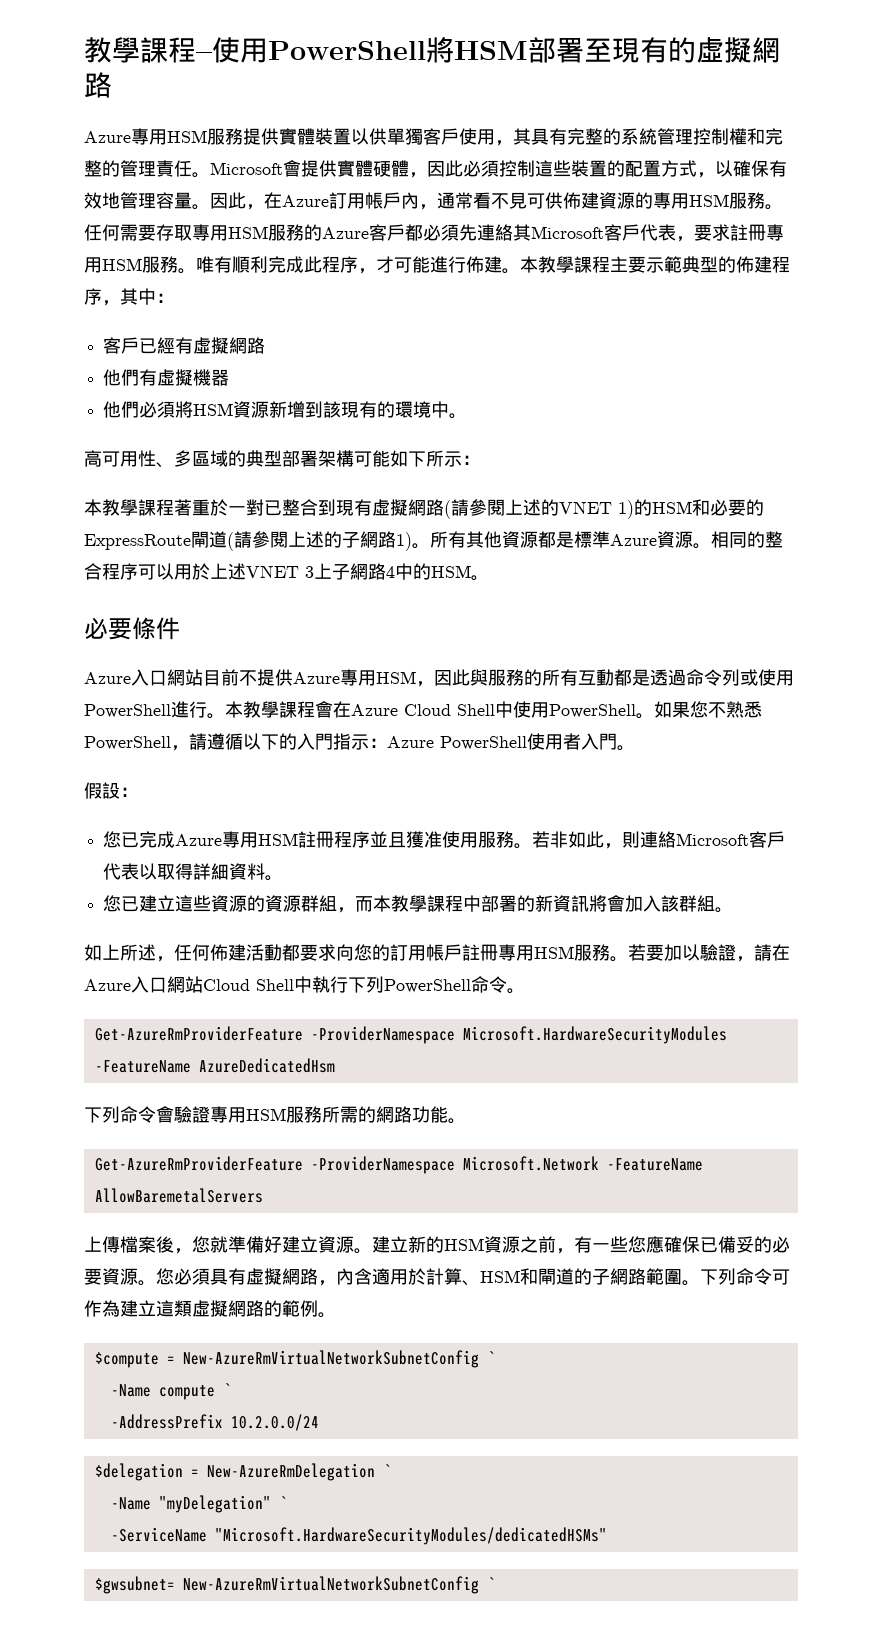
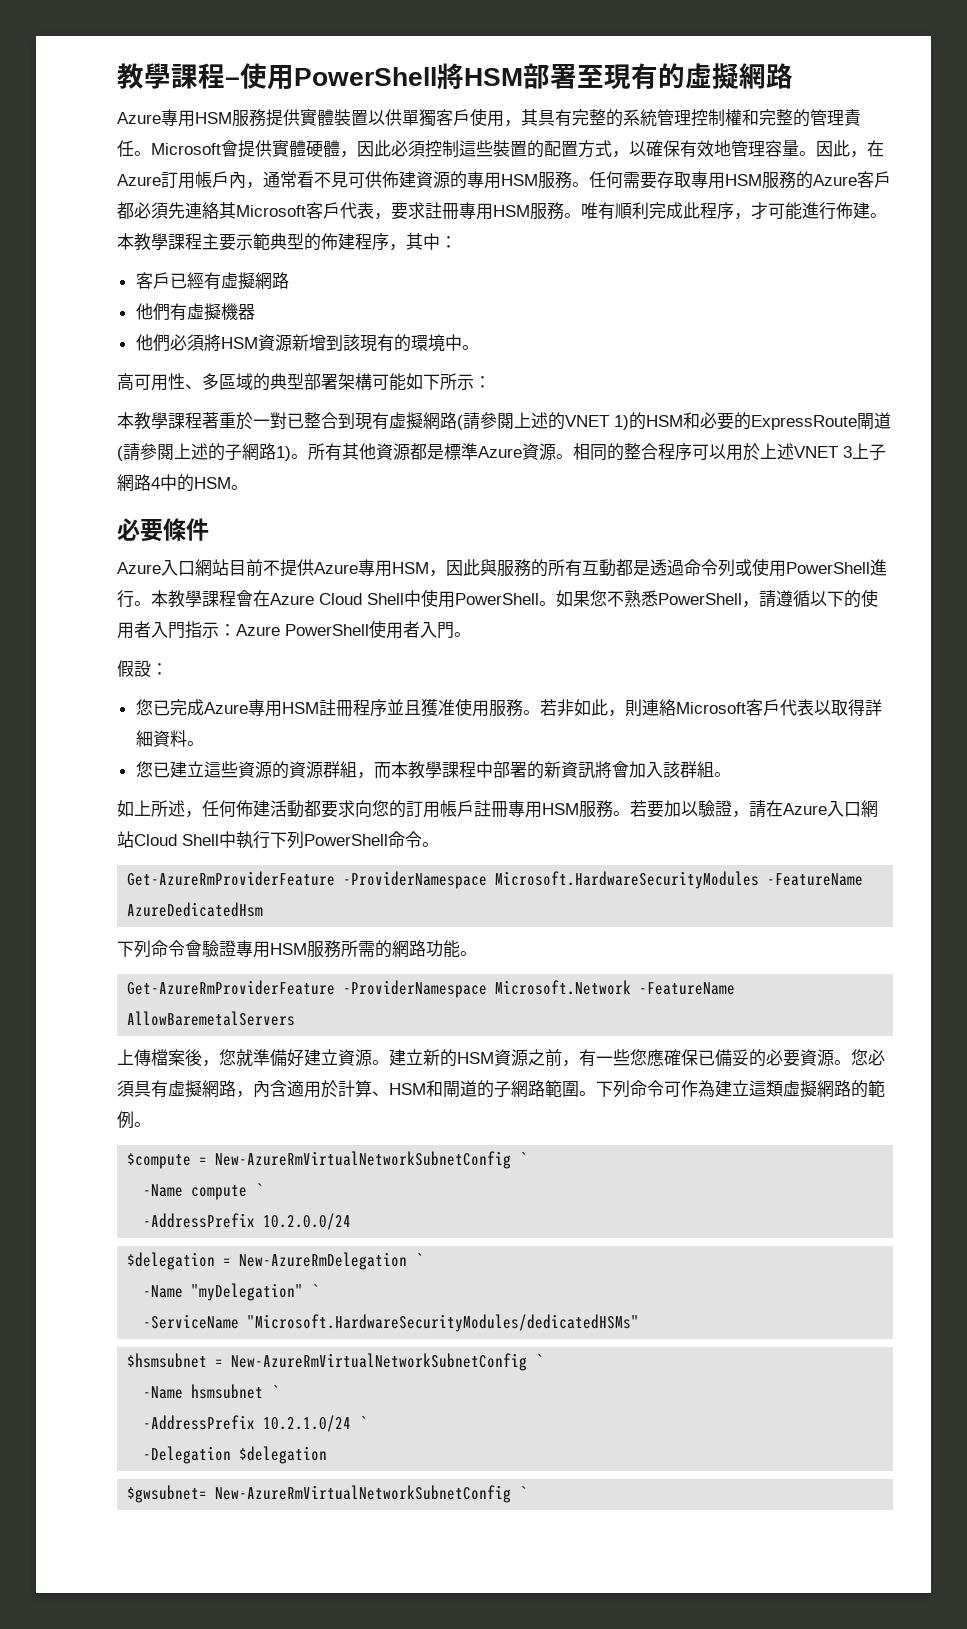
- 如果您不熟悉PowerShell，請遵循以下的入門指示：Azure PowerShell使用者入門。
+ 如果您不熟悉PowerShell，請遵循以下的使用者入門指示：Azure PowerShell使用者入門。
+ $hsmsubnet = New-AzureRmVirtualNetworkSubnetConfig `
+ -Name hsmsubnet `
+ -AddressPrefix 10.2.1.0/24 `
+ -Delegation $delegation

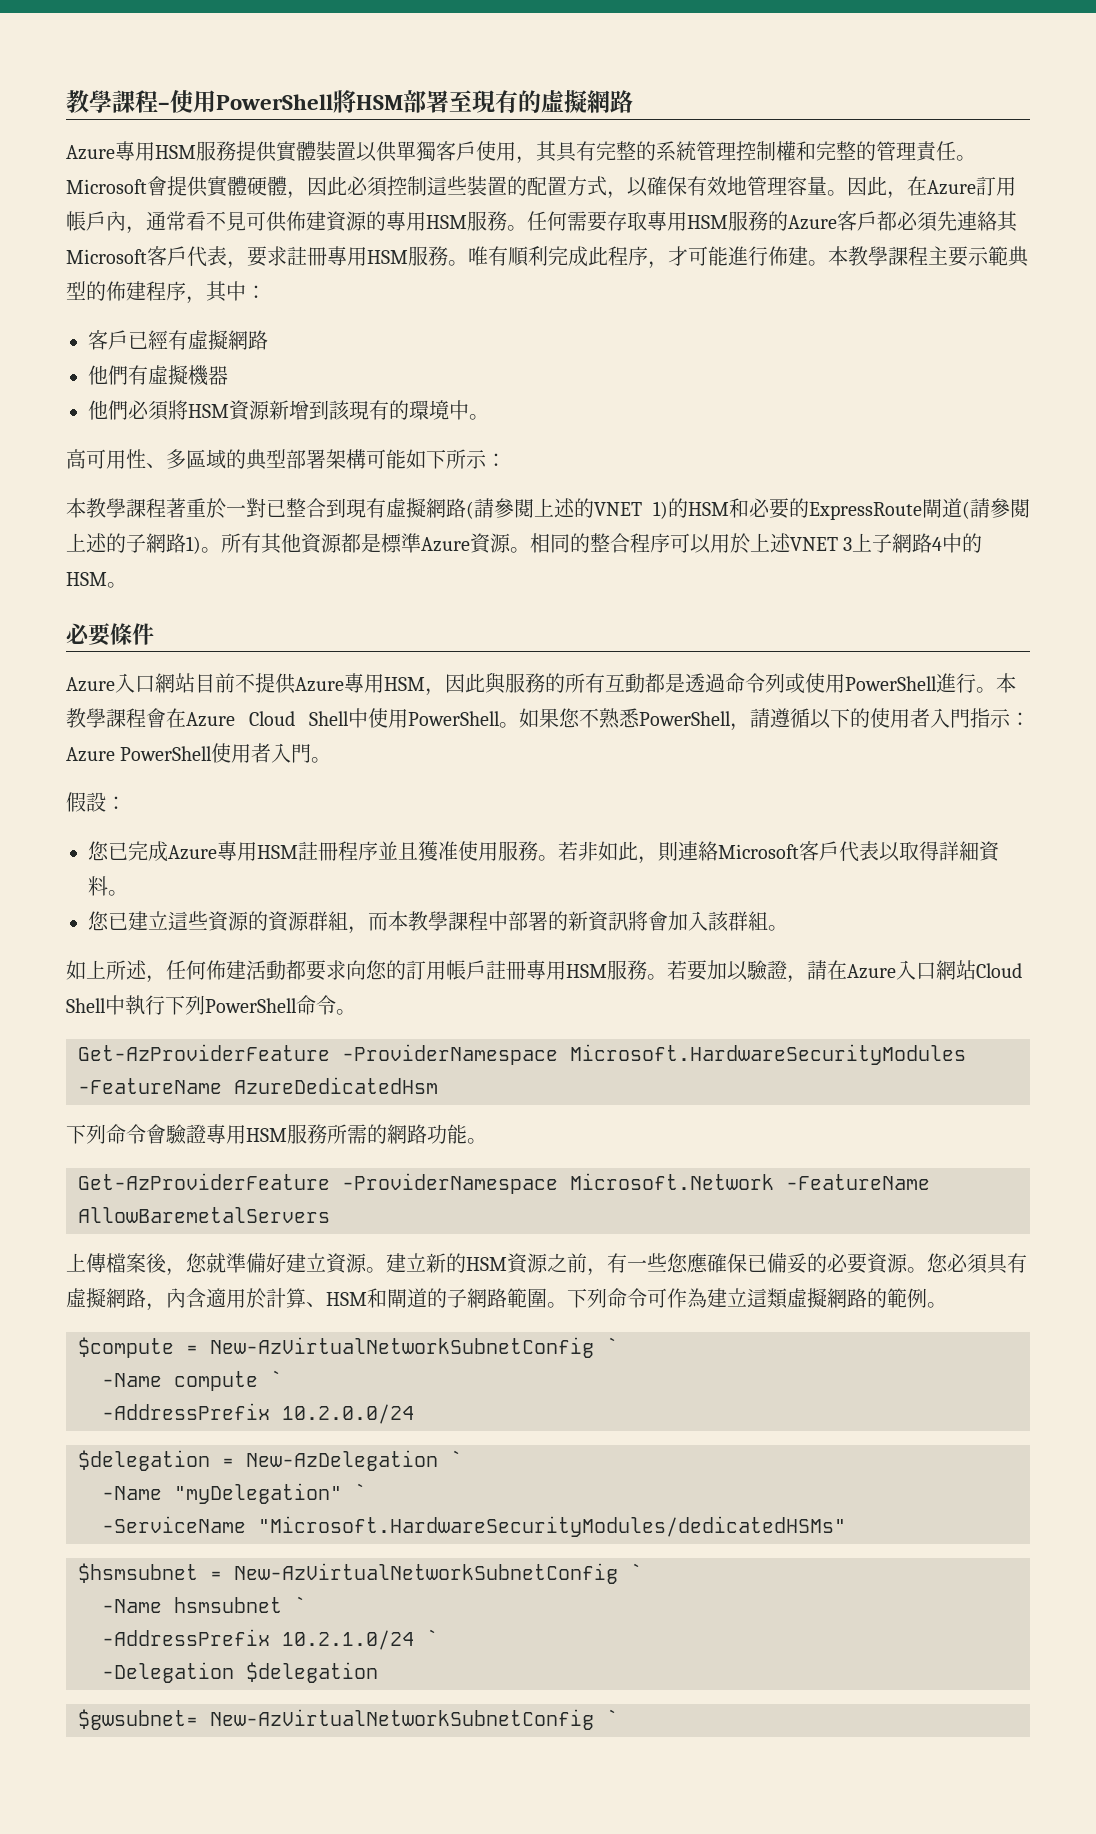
- Get-AzureRmProviderFeature -ProviderNamespace Microsoft.HardwareSecurityModules -FeatureName AzureDedicatedHsm
+ Get-AzProviderFeature -ProviderNamespace Microsoft.HardwareSecurityModules -FeatureName AzureDedicatedHsm
- Get-AzureRmProviderFeature -ProviderNamespace Microsoft.Network -FeatureName AllowBaremetalServers
+ Get-AzProviderFeature -ProviderNamespace Microsoft.Network -FeatureName AllowBaremetalServers
- $compute = New-AzureRmVirtualNetworkSubnetConfig `
+ $compute = New-AzVirtualNetworkSubnetConfig `
- $delegation = New-AzureRmDelegation `
+ $delegation = New-AzDelegation `
- $hsmsubnet = New-AzureRmVirtualNetworkSubnetConfig `
+ $hsmsubnet = New-AzVirtualNetworkSubnetConfig `
- $gwsubnet= New-AzureRmVirtualNetworkSubnetConfig `
+ $gwsubnet= New-AzVirtualNetworkSubnetConfig `

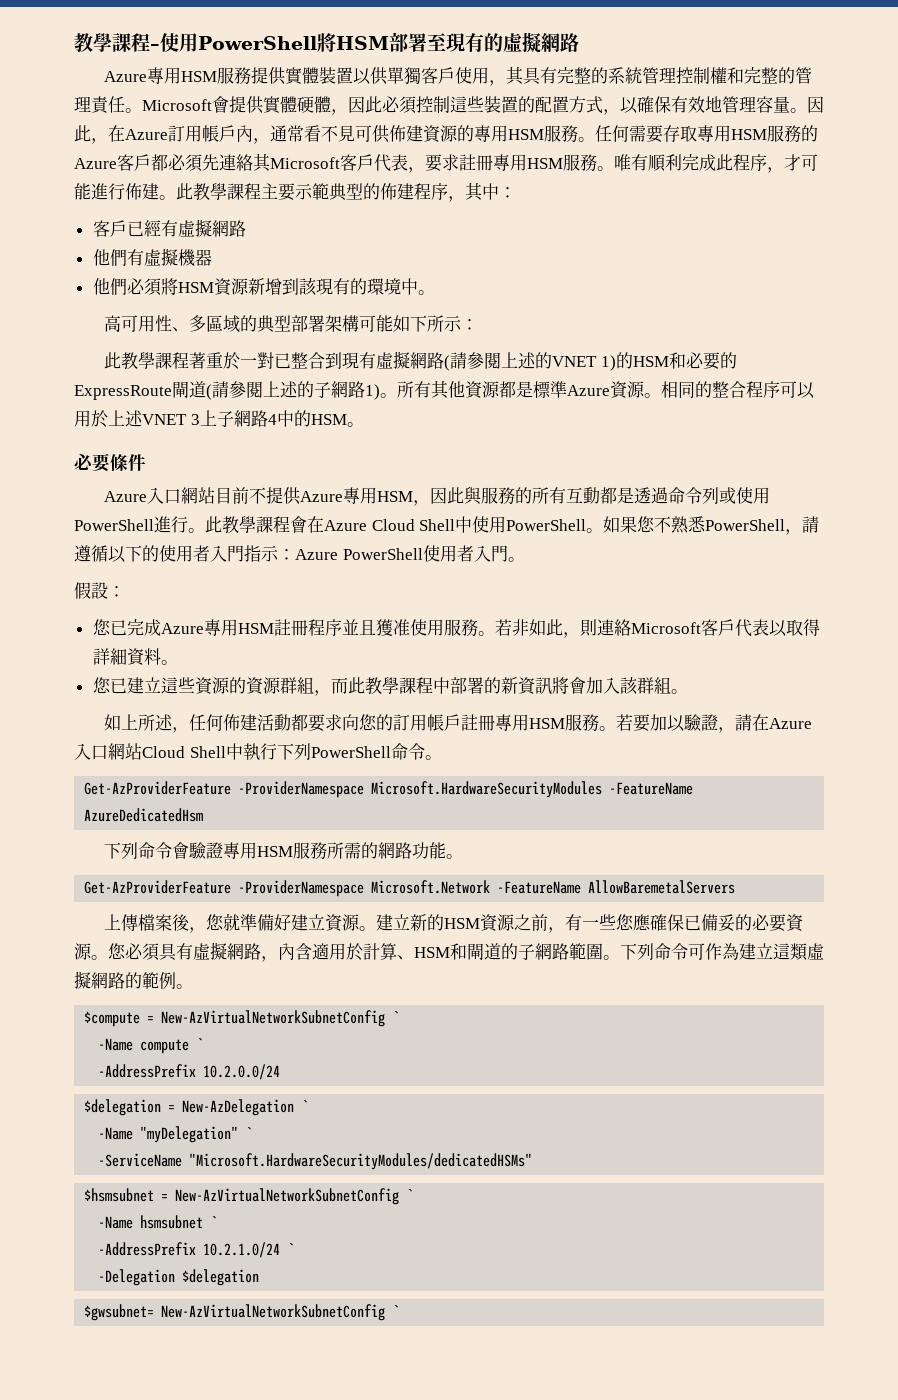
- 本教學課程主要示範典型的佈建程序，其中：
+ 此教學課程主要示範典型的佈建程序，其中：
- 本教學課程著重於一對已整合到現有虛擬網路(請參閱上述的VNET 1)的HSM和必要的ExpressRoute閘道(請參閱上述的子網路1)。
+ 此教學課程著重於一對已整合到現有虛擬網路(請參閱上述的VNET 1)的HSM和必要的ExpressRoute閘道(請參閱上述的子網路1)。
- 本教學課程會在Azure Cloud Shell中使用PowerShell。
+ 此教學課程會在Azure Cloud Shell中使用PowerShell。
- 您已建立這些資源的資源群組，而本教學課程中部署的新資訊將會加入該群組。
+ 您已建立這些資源的資源群組，而此教學課程中部署的新資訊將會加入該群組。

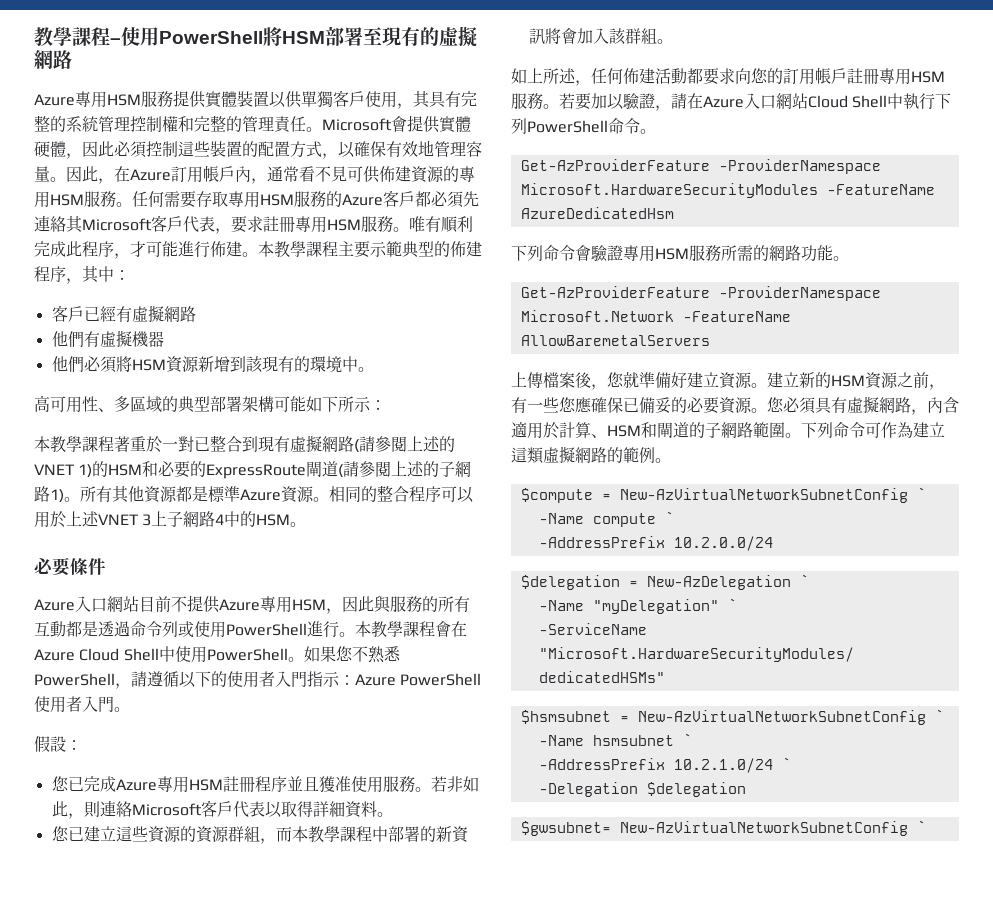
- 此教學課程主要示範典型的佈建程序，其中：
+ 本教學課程主要示範典型的佈建程序，其中：
- 此教學課程著重於一對已整合到現有虛擬網路(請參閱上述的VNET 1)的HSM和必要的ExpressRoute閘道(請參閱上述的子網路1)。
+ 本教學課程著重於一對已整合到現有虛擬網路(請參閱上述的VNET 1)的HSM和必要的ExpressRoute閘道(請參閱上述的子網路1)。
- 此教學課程會在Azure Cloud Shell中使用PowerShell。
+ 本教學課程會在Azure Cloud Shell中使用PowerShell。
- 您已建立這些資源的資源群組，而此教學課程中部署的新資訊將會加入該群組。
+ 您已建立這些資源的資源群組，而本教學課程中部署的新資訊將會加入該群組。

